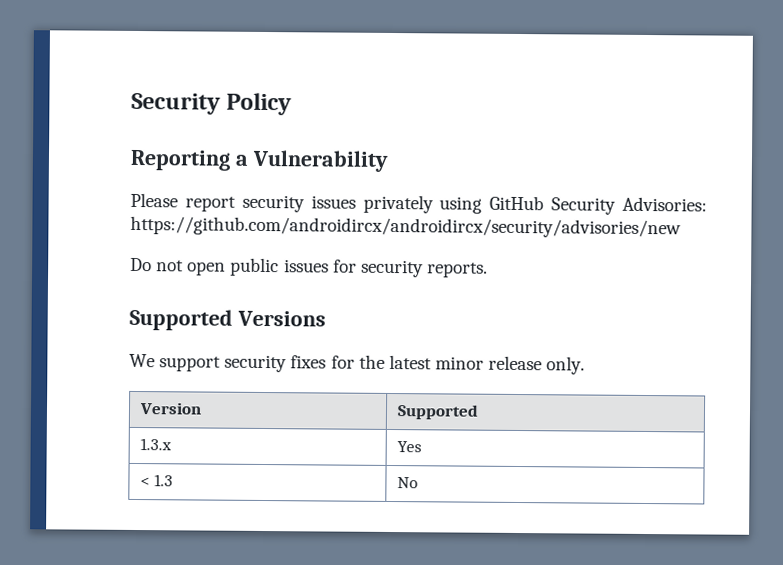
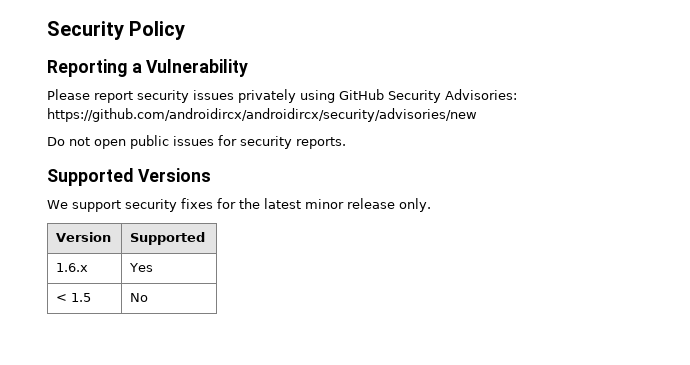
- 1.3.x | Yes
+ 1.6.x | Yes
- < 1.3 | No
+ < 1.5 | No

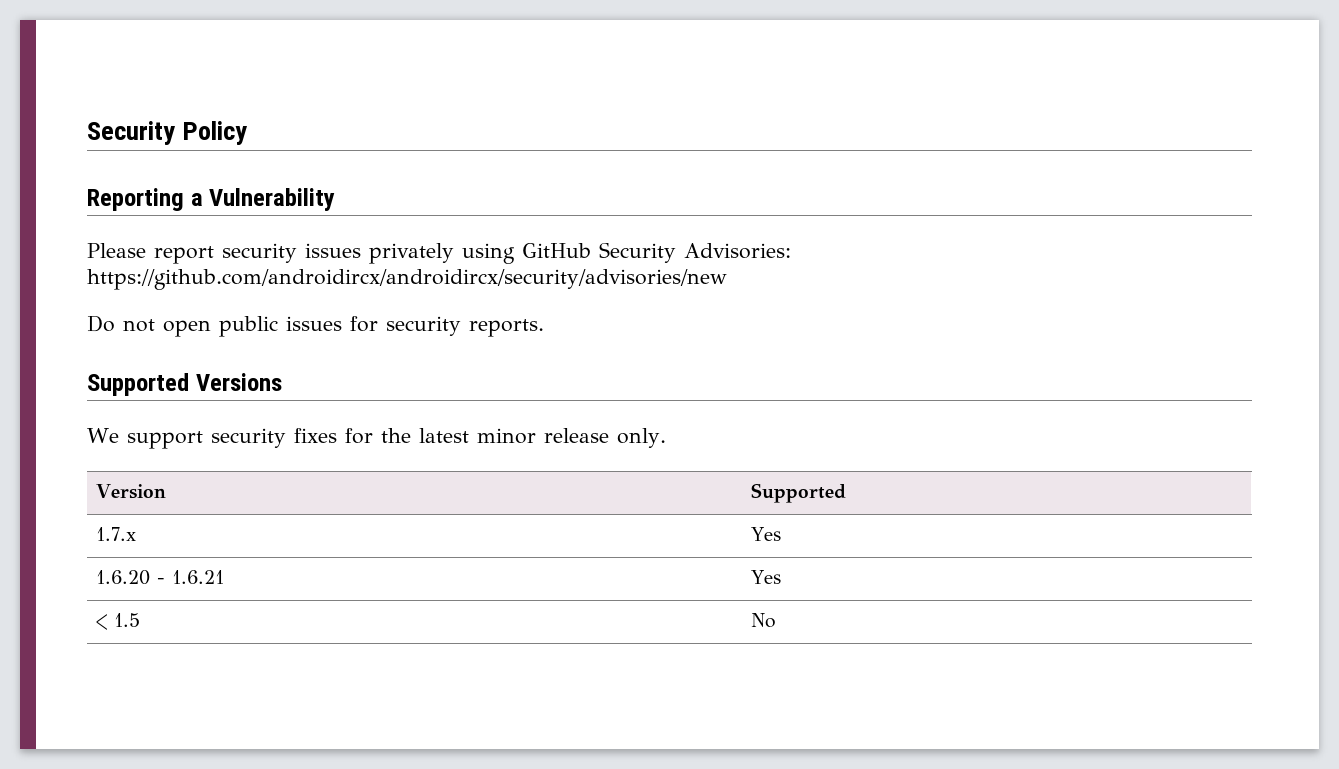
- 1.6.x | Yes
+ 1.7.x | Yes
+ 1.6.20 - 1.6.21 | Yes

